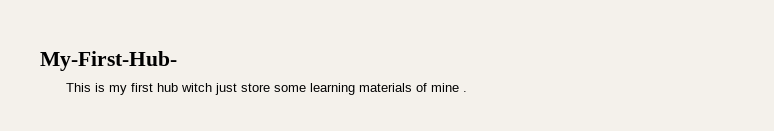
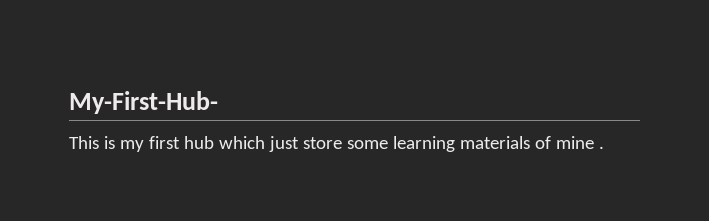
- This is my first hub witch just store some learning materials of mine .
+ This is my first hub which just store some learning materials of mine .

